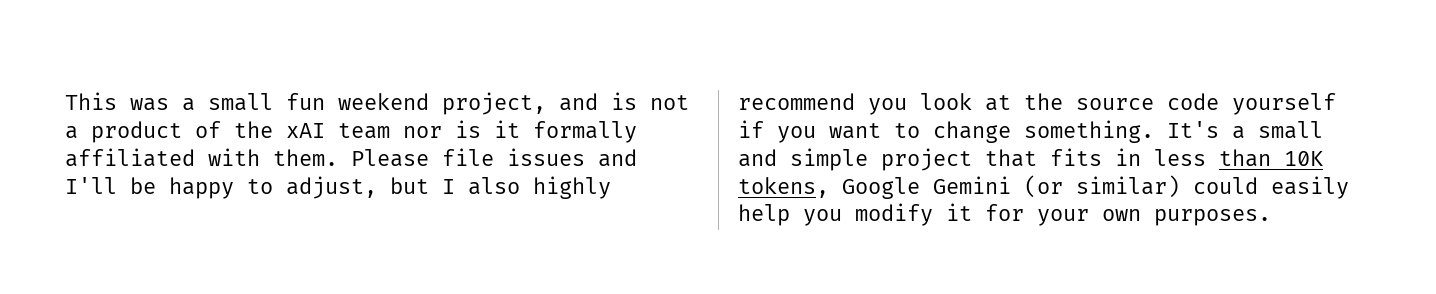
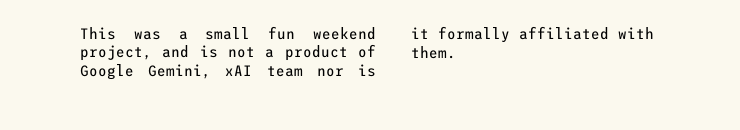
- This was a small fun weekend project, and is not a product of the xAI team nor is it formally affiliated with them. Please file issues and I'll be happy to adjust, but I also highly recommend you look at the source code yourself if you want to change something. It's a small and simple project that fits in less than 10K tokens, Google Gemini (or similar) could easily help you modify it for your own purposes.
+ This was a small fun weekend project, and is not a product of Google Gemini, xAI team nor is it formally affiliated with them.

